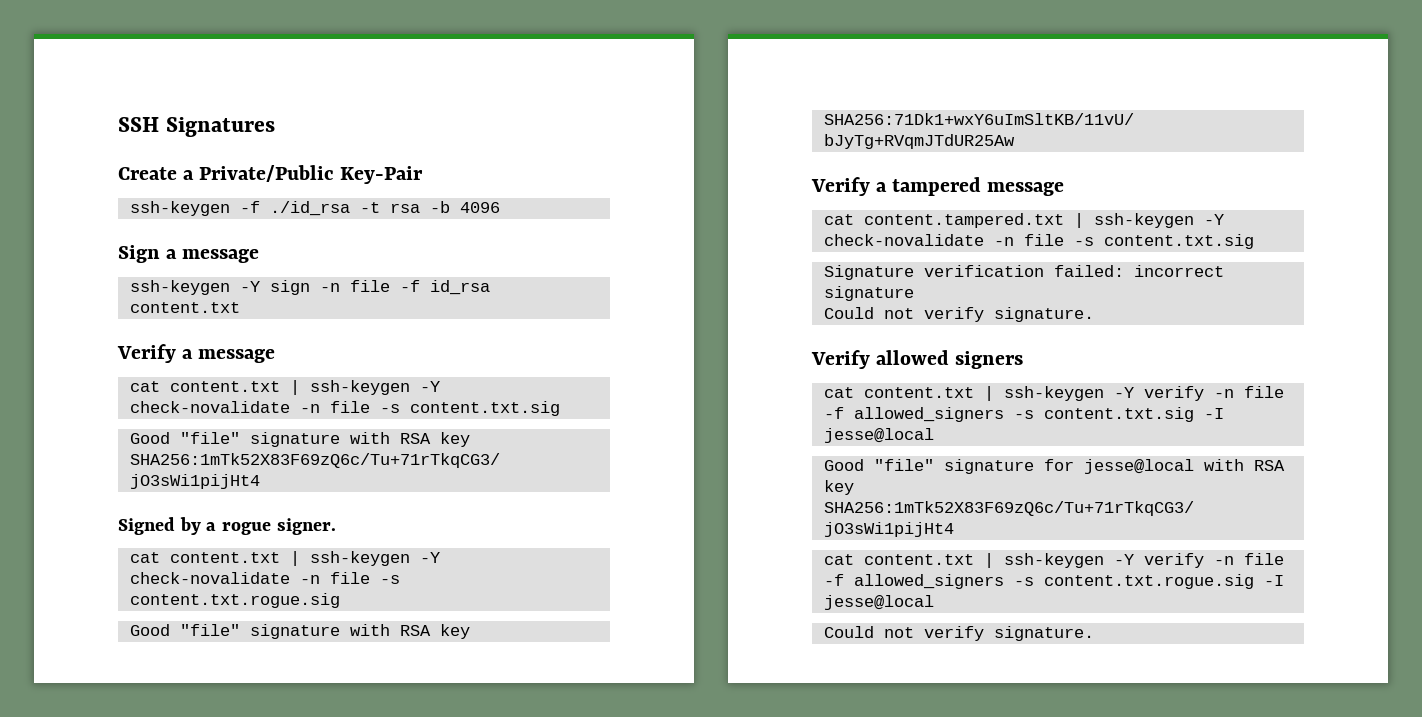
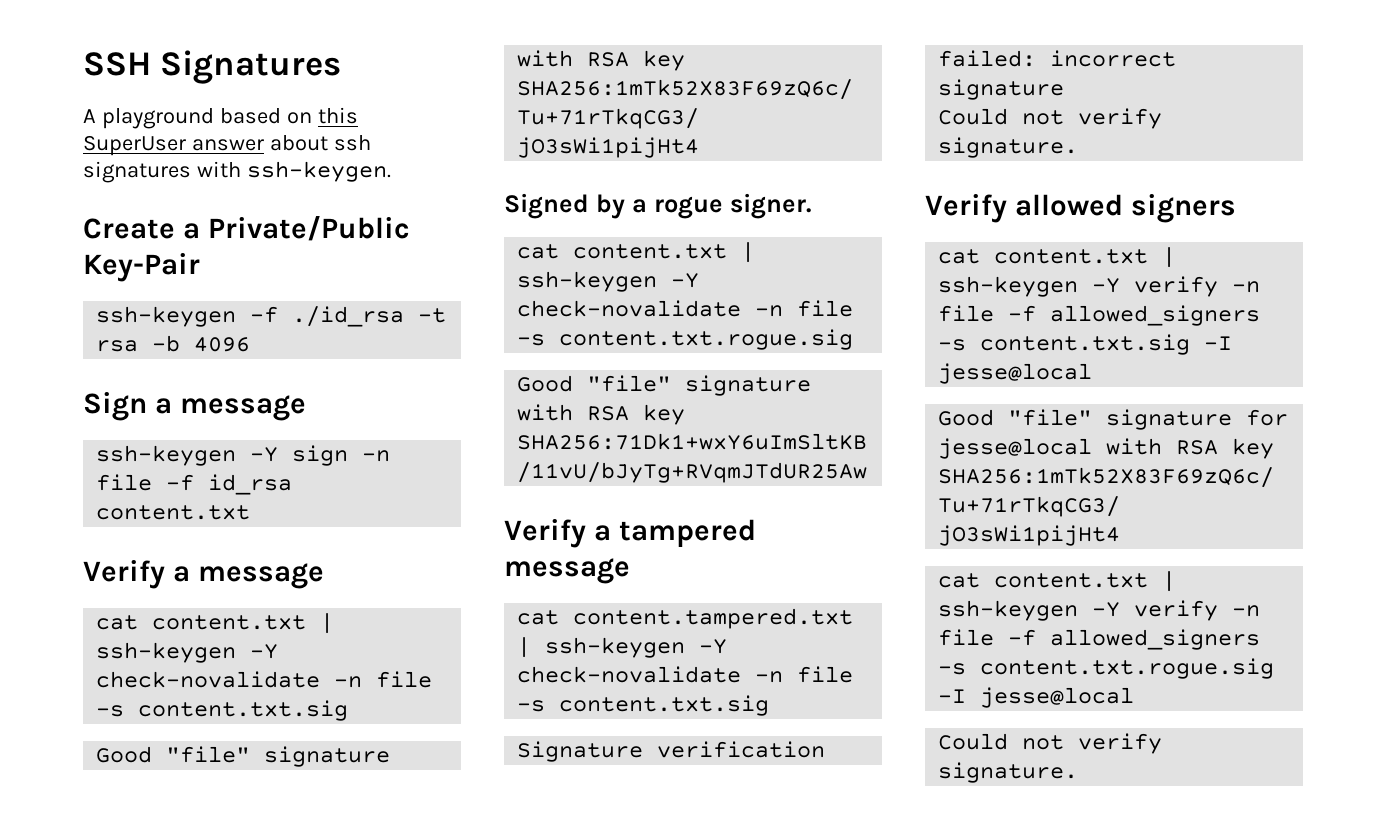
+ A playground based on this SuperUser answer about ssh signatures with ssh-keygen.

